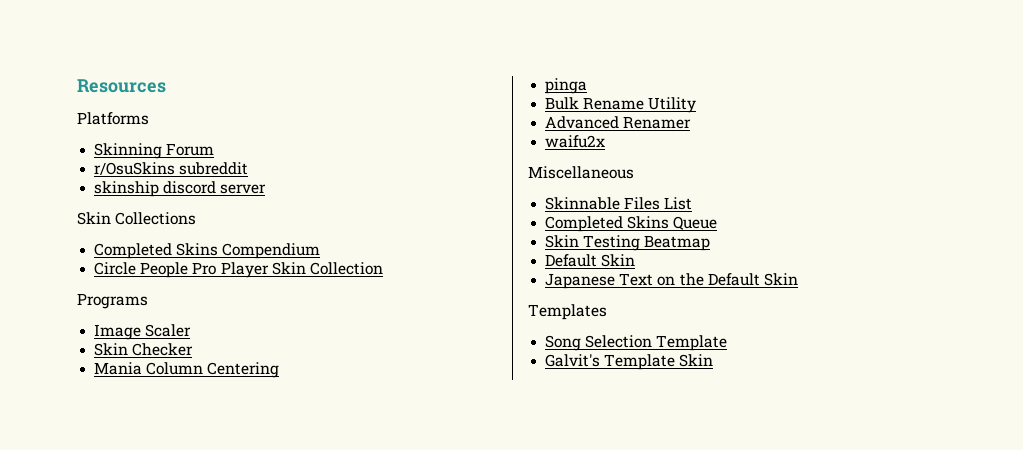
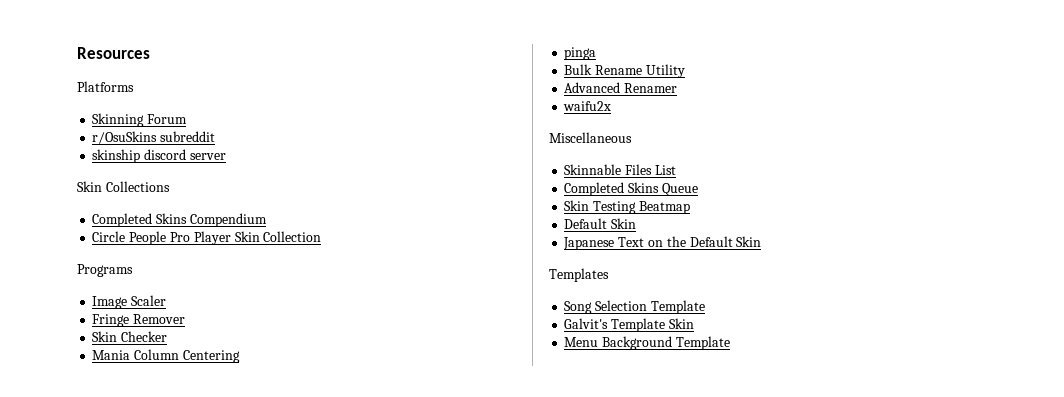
+ Fringe Remover
+ Menu Background Template

